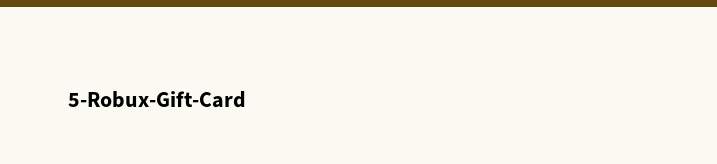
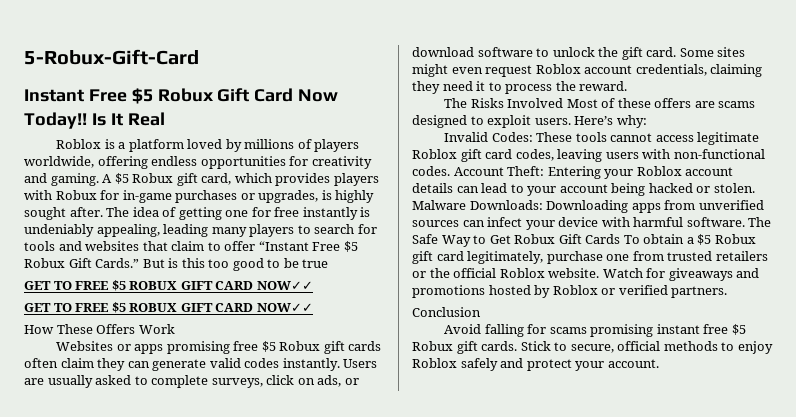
+ Instant Free $5 Robux Gift Card Now Today!! Is It Real
+ Roblox is a platform loved by millions of players worldwide, offering endless opportunities for creativity and gaming. A $5 Robux gift card, which provides players with Robux for in-game purchases or upgrades, is highly sought after. The idea of getting one for free instantly is undeniably appealing, leading many players to search for tools and websites that claim to offer “Instant Free $5 Robux Gift Cards.” But is this too good to be true
+ GET TO FREE $5 ROBUX GIFT CARD NOW✓✓
+ GET TO FREE $5 ROBUX GIFT CARD NOW✓✓
+ How These Offers Work
+ Websites or apps promising free $5 Robux gift cards often claim they can generate valid codes instantly. Users are usually asked to complete surveys, click on ads, or download software to unlock the gift card. Some sites might even request Roblox account credentials, claiming they need it to process the reward.
+ The Risks Involved Most of these offers are scams designed to exploit users. Here’s why:
+ Invalid Codes: These tools cannot access legitimate Roblox gift card codes, leaving users with non-functional codes. Account Theft: Entering your Roblox account details can lead to your account being hacked or stolen. Malware Downloads: Downloading apps from unverified sources can infect your device with harmful software. The Safe Way to Get Robux Gift Cards To obtain a $5 Robux gift card legitimately, purchase one from trusted retailers or the official Roblox website. Watch for giveaways and promotions hosted by Roblox or verified partners.
+ Conclusion
+ Avoid falling for scams promising instant free $5 Robux gift cards. Stick to secure, official methods to enjoy Roblox safely and protect your account.

